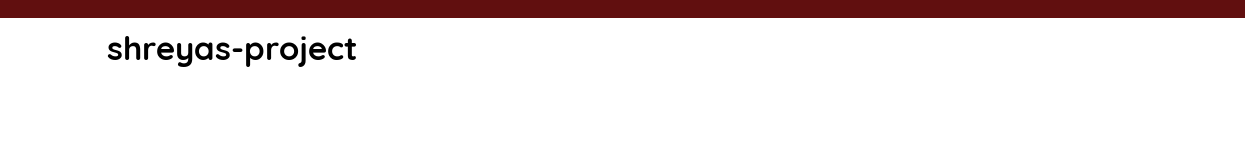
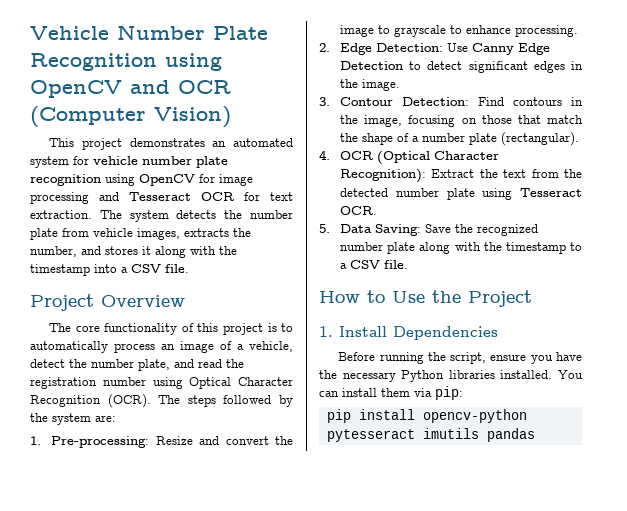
- shreyas-project
+ Vehicle Number Plate Recognition using OpenCV and OCR (Computer Vision)
+ This project demonstrates an automated system for vehicle number plate recognition using OpenCV for image processing and Tesseract OCR for text extraction. The system detects the number plate from vehicle images, extracts the number, and stores it along with the timestamp into a CSV file.
+ Project Overview
+ The core functionality of this project is to automatically process an image of a vehicle, detect the number plate, and read the registration number using Optical Character Recognition (OCR). The steps followed by the system are:
+ 1. Pre-processing: Resize and convert the image to grayscale to enhance processing.
+ 2. Edge Detection: Use Canny Edge Detection to detect significant edges in the image.
+ 3. Contour Detection: Find contours in the image, focusing on those that match the shape of a number plate (rectangular).
+ 4. OCR (Optical Character Recognition): Extract the text from the detected number plate using Tesseract OCR.
+ 5. Data Saving: Save the recognized number plate along with the timestamp to a CSV file.
+ How to Use the Project
+ 1. Install Dependencies
+ Before running the script, ensure you have the necessary Python libraries installed. You can install them via pip:
+ pip install opencv-python pytesseract imutils pandas

